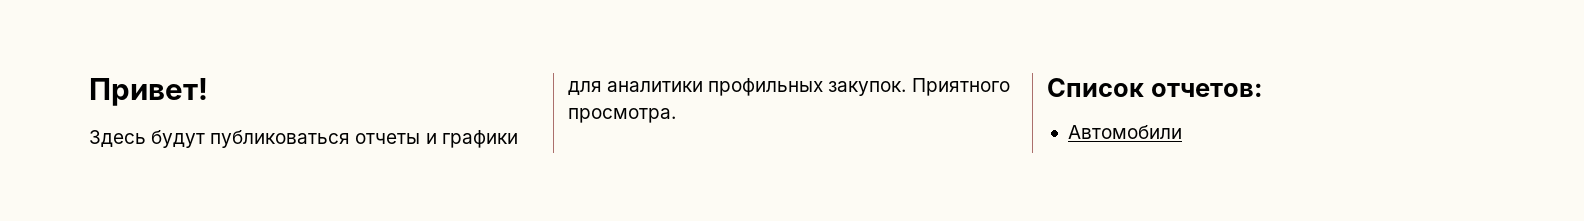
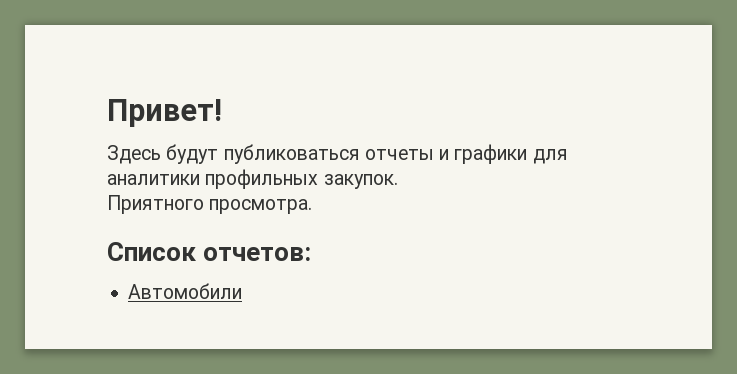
- Здесь будут публиковаться отчеты и графики для аналитики профильных закупок. Приятного просмотра.
+ Здесь будут публиковаться отчеты и графики для аналитики профильных закупок.
+ Приятного просмотра.

